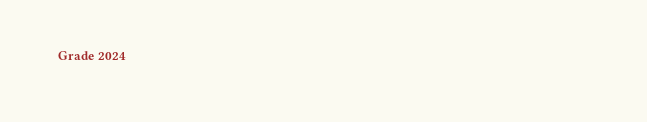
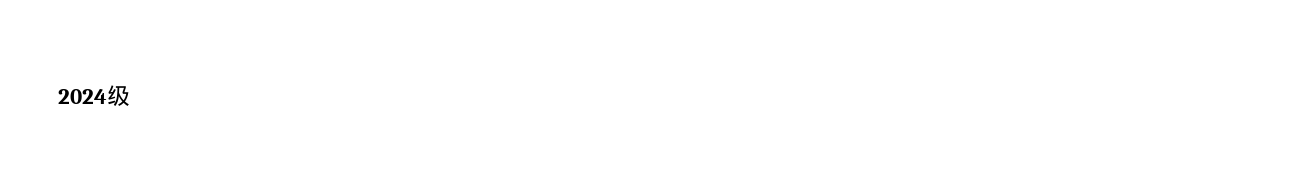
- Grade 2024
+ 2024级

